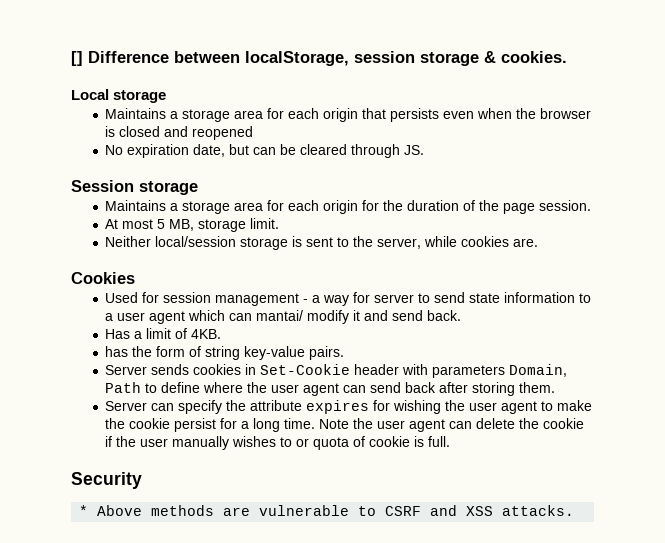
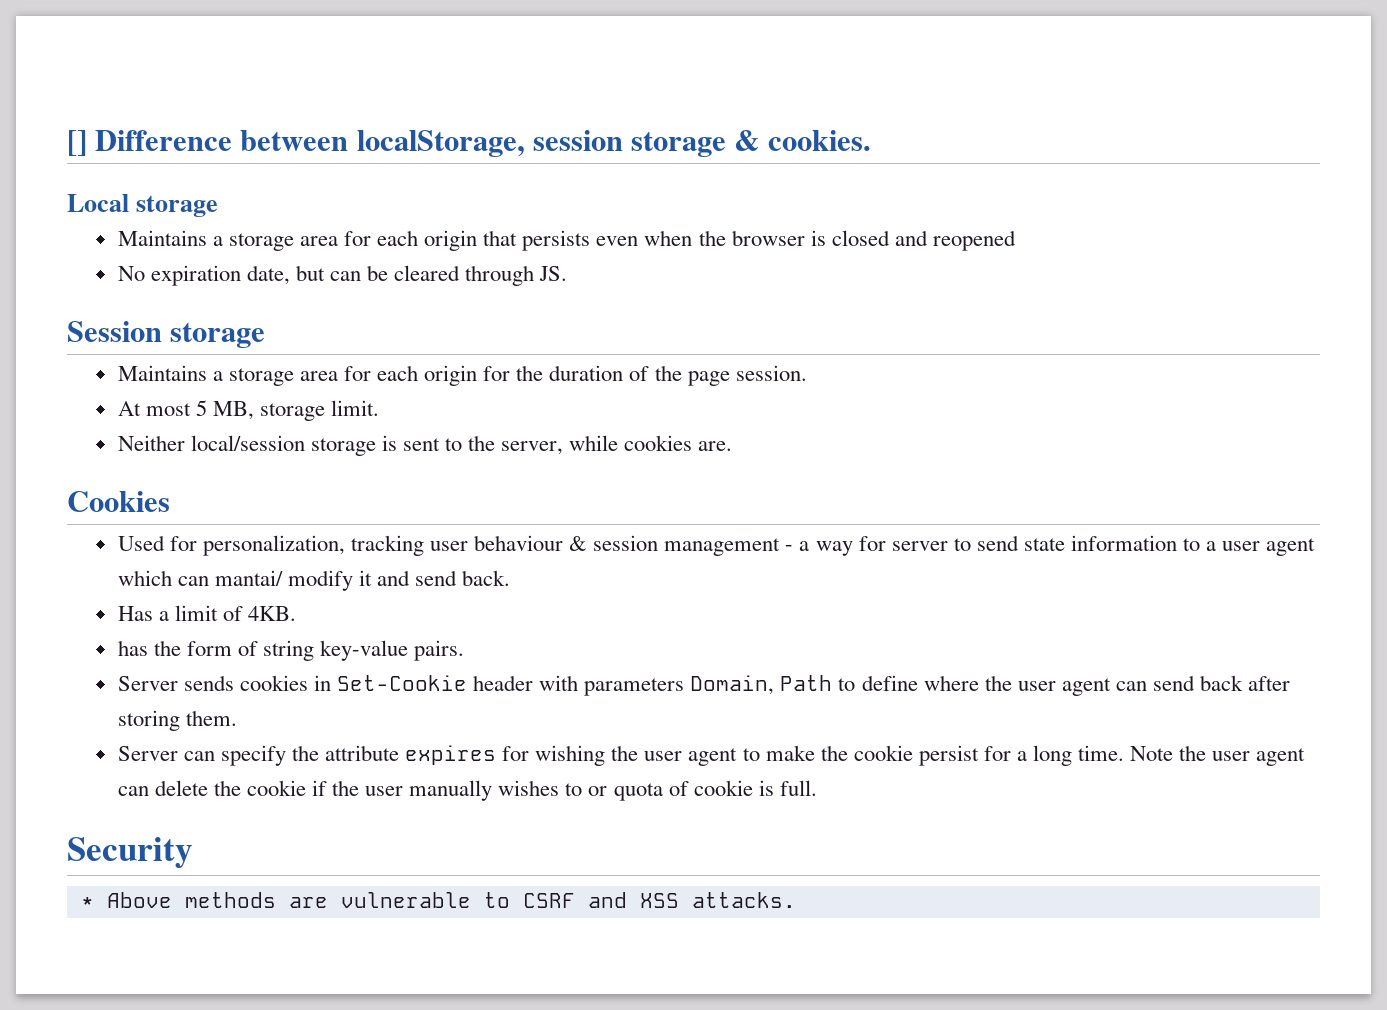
- Used for session management - a way for server to send state information to a user agent which can mantai/ modify it and send back.
+ Used for personalization, tracking user behaviour & session management - a way for server to send state information to a user agent which can mantai/ modify it and send back.

